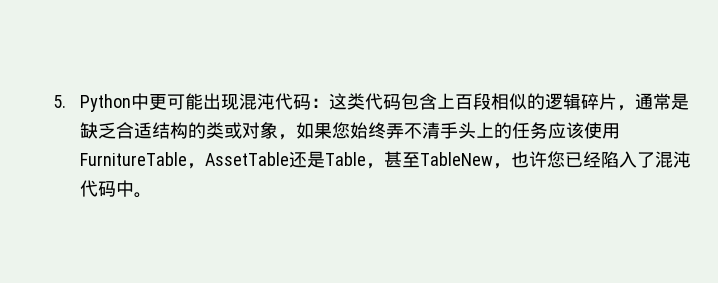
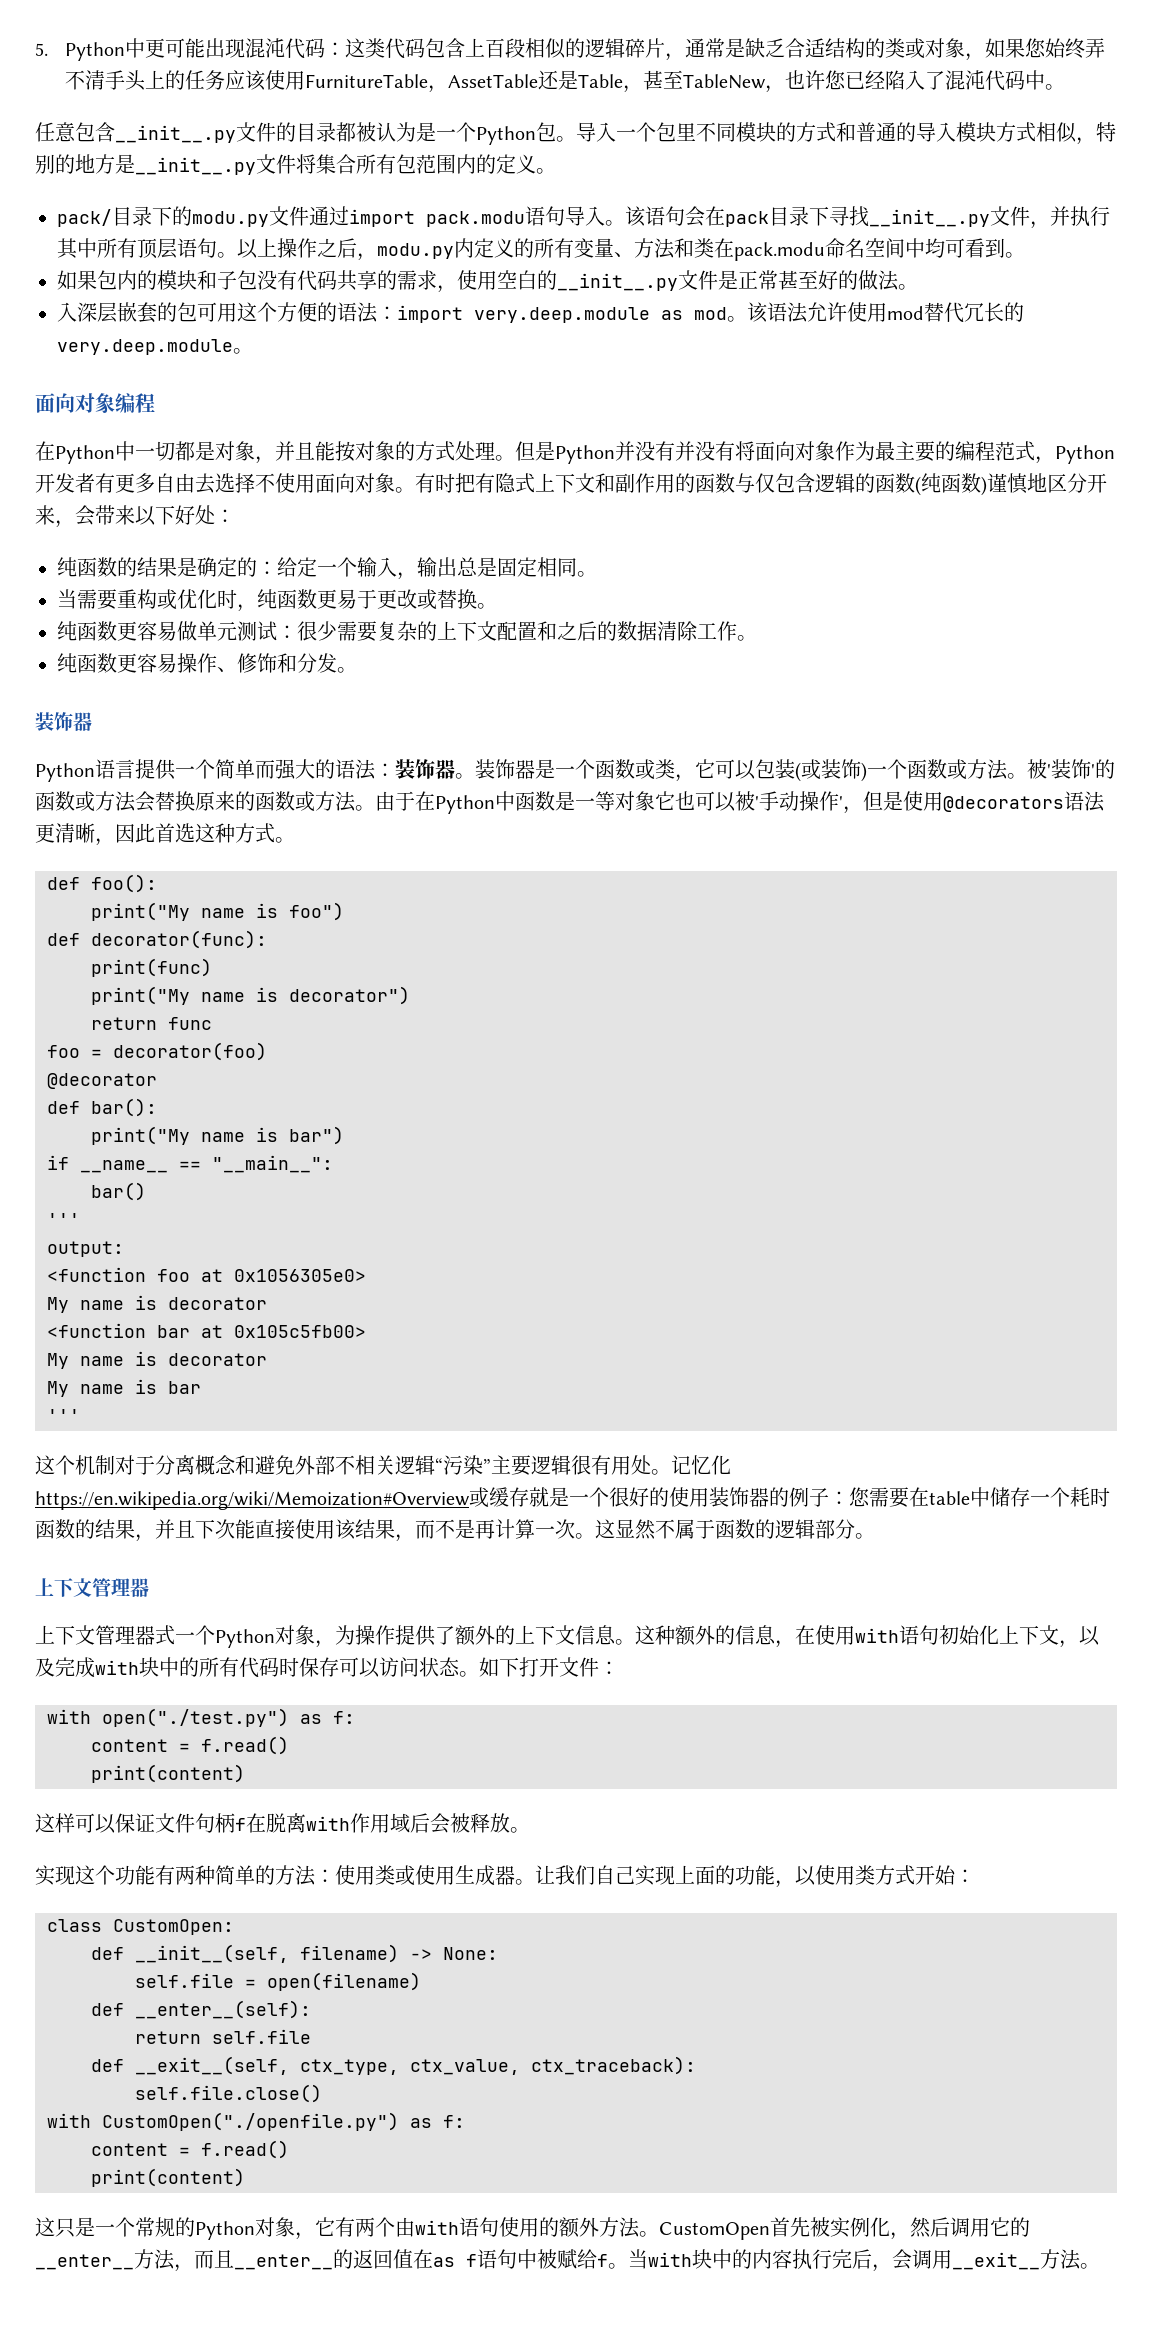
+ 任意包含__init__.py文件的目录都被认为是一个Python包。导入一个包里不同模块的方式和普通的导入模块方式相似，特别的地方是__init__.py文件将集合所有包范围内的定义。
+ pack/目录下的modu.py文件通过import pack.modu语句导入。该语句会在pack目录下寻找__init__.py文件，并执行其中所有顶层语句。以上操作之后，modu.py内定义的所有变量、方法和类在pack.modu命名空间中均可看到。
+ 如果包内的模块和子包没有代码共享的需求，使用空白的__init__.py文件是正常甚至好的做法。
+ 入深层嵌套的包可用这个方便的语法：import very.deep.module as mod。该语法允许使用mod替代冗长的very.deep.module。
+ 面向对象编程
+ 在Python中一切都是对象，并且能按对象的方式处理。但是Python并没有并没有将面向对象作为最主要的编程范式，Python开发者有更多自由去选择不使用面向对象。有时把有隐式上下文和副作用的函数与仅包含逻辑的函数(纯函数)谨慎地区分开来，会带来以下好处：
+ 纯函数的结果是确定的：给定一个输入，输出总是固定相同。
+ 当需要重构或优化时，纯函数更易于更改或替换。
+ 纯函数更容易做单元测试：很少需要复杂的上下文配置和之后的数据清除工作。
+ 纯函数更容易操作、修饰和分发。
+ 装饰器
+ Python语言提供一个简单而强大的语法：装饰器。装饰器是一个函数或类，它可以包装(或装饰)一个函数或方法。被'装饰'的函数或方法会替换原来的函数或方法。由于在Python中函数是一等对象它也可以被'手动操作'，但是使用@decorators语法更清晰，因此首选这种方式。
+ def foo():
+ print("My name is foo")
+ def decorator(func):
+ print(func)
+ print("My name is decorator")
+ return func
+ foo = decorator(foo)
+ @decorator
+ def bar():
+ print("My name is bar")
+ if __name__ == "__main__":
+ bar()
+ '''
+ output:
+ <function foo at 0x1056305e0>
+ My name is decorator
+ <function bar at 0x105c5fb00>
+ My name is decorator
+ My name is bar
+ '''
+ 这个机制对于分离概念和避免外部不相关逻辑“污染”主要逻辑很有用处。记忆化https://en.wikipedia.org/wiki/Memoization#Overview或缓存就是一个很好的使用装饰器的例子：您需要在table中储存一个耗时函数的结果，并且下次能直接使用该结果，而不是再计算一次。这显然不属于函数的逻辑部分。
+ 上下文管理器
+ 上下文管理器式一个Python对象，为操作提供了额外的上下文信息。这种额外的信息，在使用with语句初始化上下文，以及完成with块中的所有代码时保存可以访问状态。如下打开文件：
+ with open("./test.py") as f:
+ content = f.read()
+ print(content)
+ 这样可以保证文件句柄f在脱离with作用域后会被释放。
+ 实现这个功能有两种简单的方法：使用类或使用生成器。让我们自己实现上面的功能，以使用类方式开始：
+ class CustomOpen:
+ def __init__(self, filename) -> None:
+ self.file = open(filename)
+ def __enter__(self):
+ return self.file
+ def __exit__(self, ctx_type, ctx_value, ctx_traceback):
+ self.file.close()
+ with CustomOpen("./openfile.py") as f:
+ content = f.read()
+ print(content)
+ 这只是一个常规的Python对象，它有两个由with语句使用的额外方法。CustomOpen首先被实例化，然后调用它的__enter__方法，而且__enter__的返回值在as f语句中被赋给f。当with块中的内容执行完后，会调用__exit__方法。

